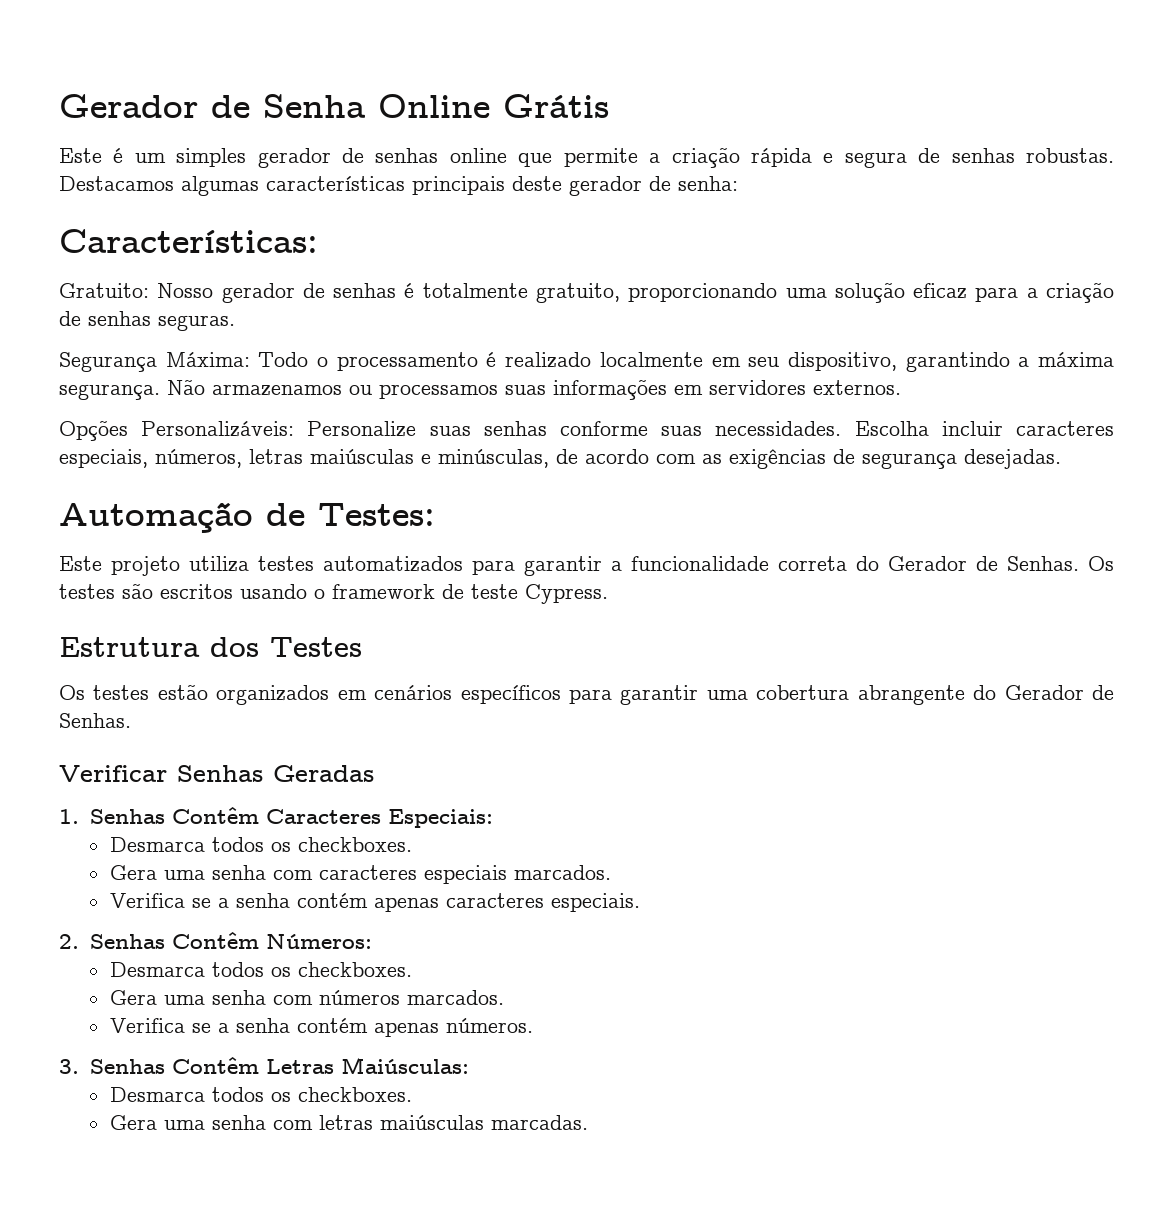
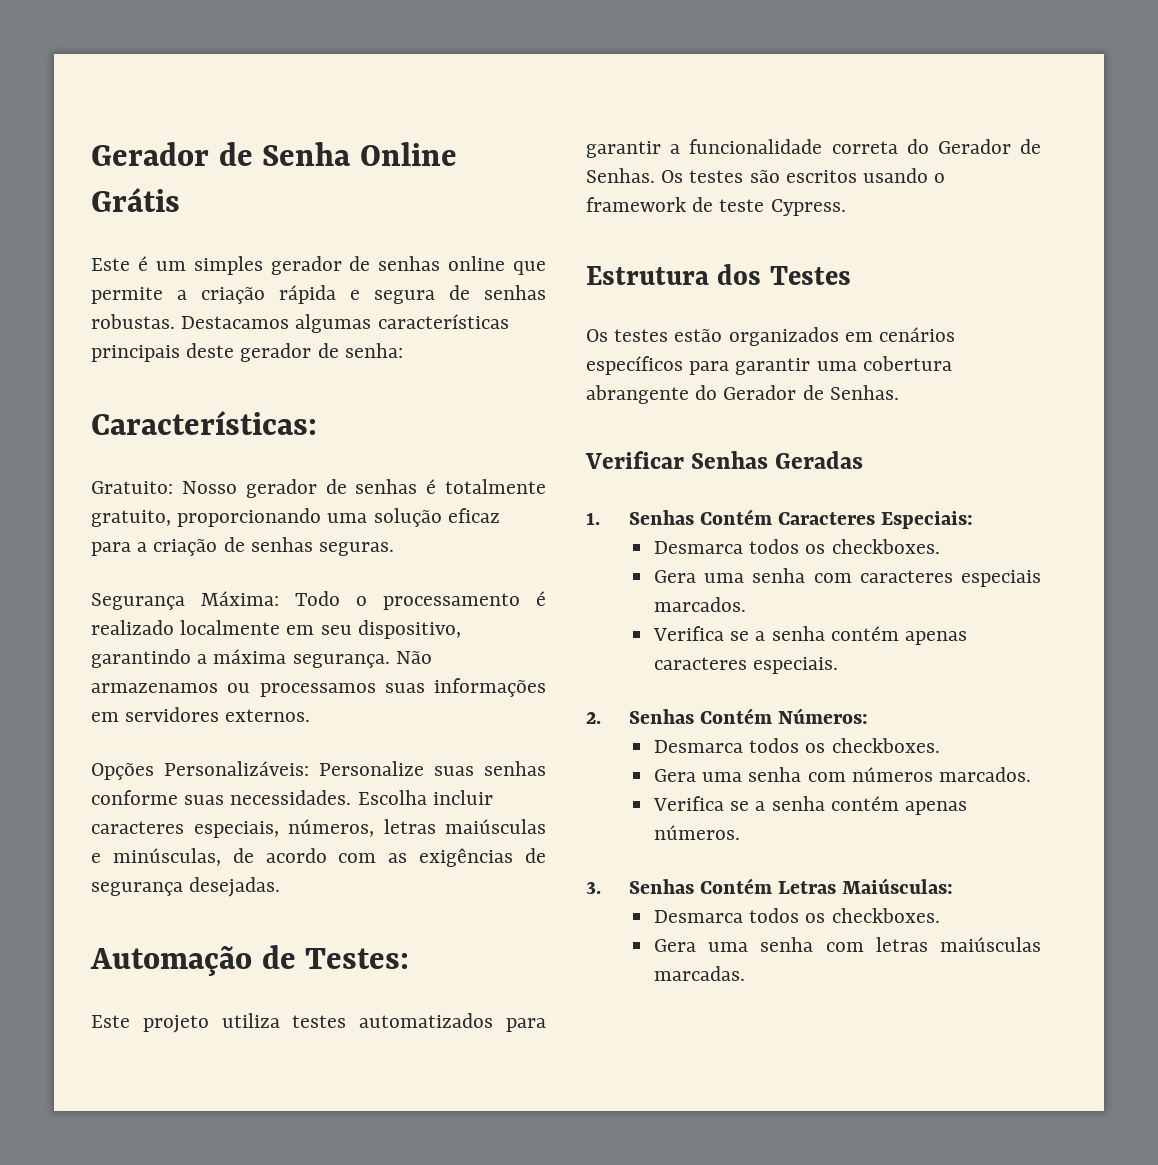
- 1. Senhas Contêm Caracteres Especiais:
+ 1. Senhas Contém Caracteres Especiais:
- 2. Senhas Contêm Números:
+ 2. Senhas Contém Números:
- 3. Senhas Contêm Letras Maiúsculas:
+ 3. Senhas Contém Letras Maiúsculas:

